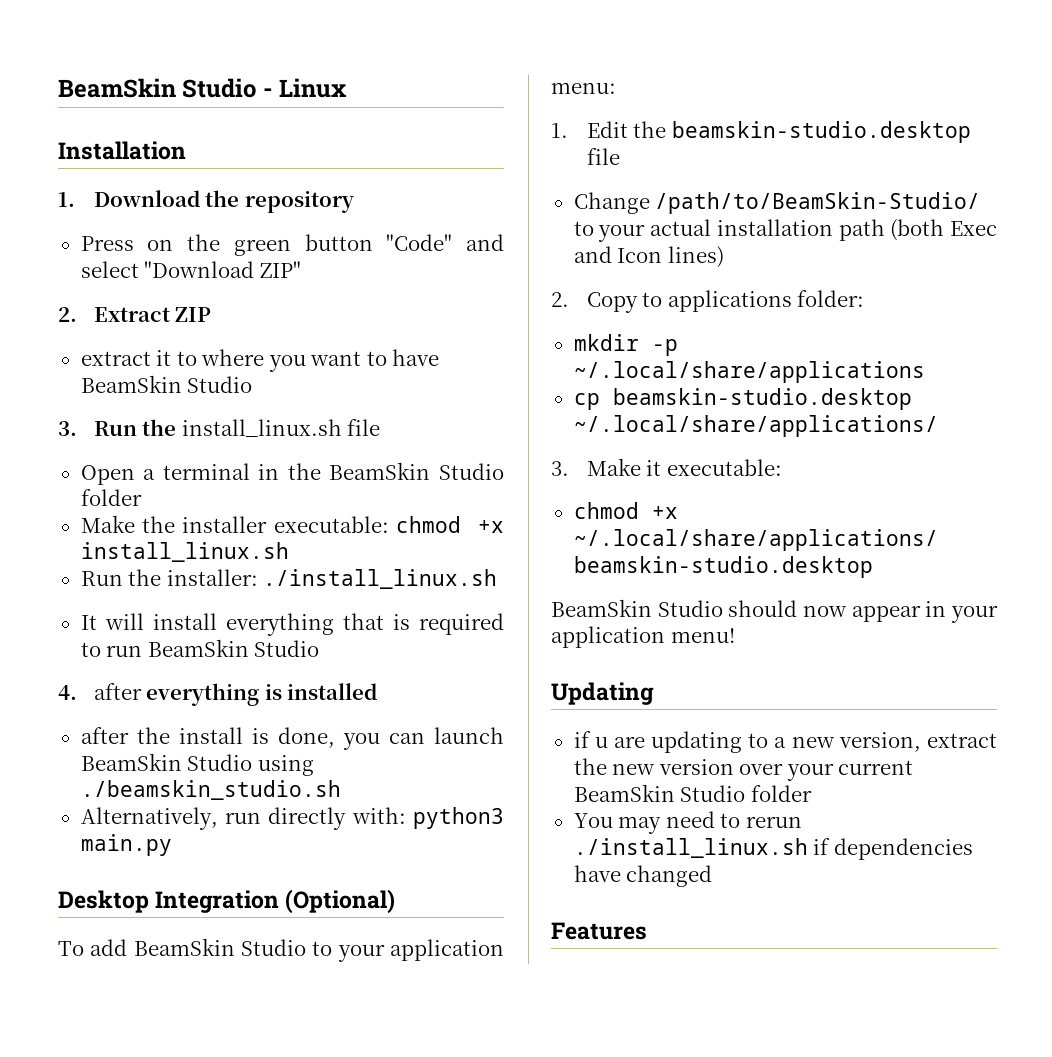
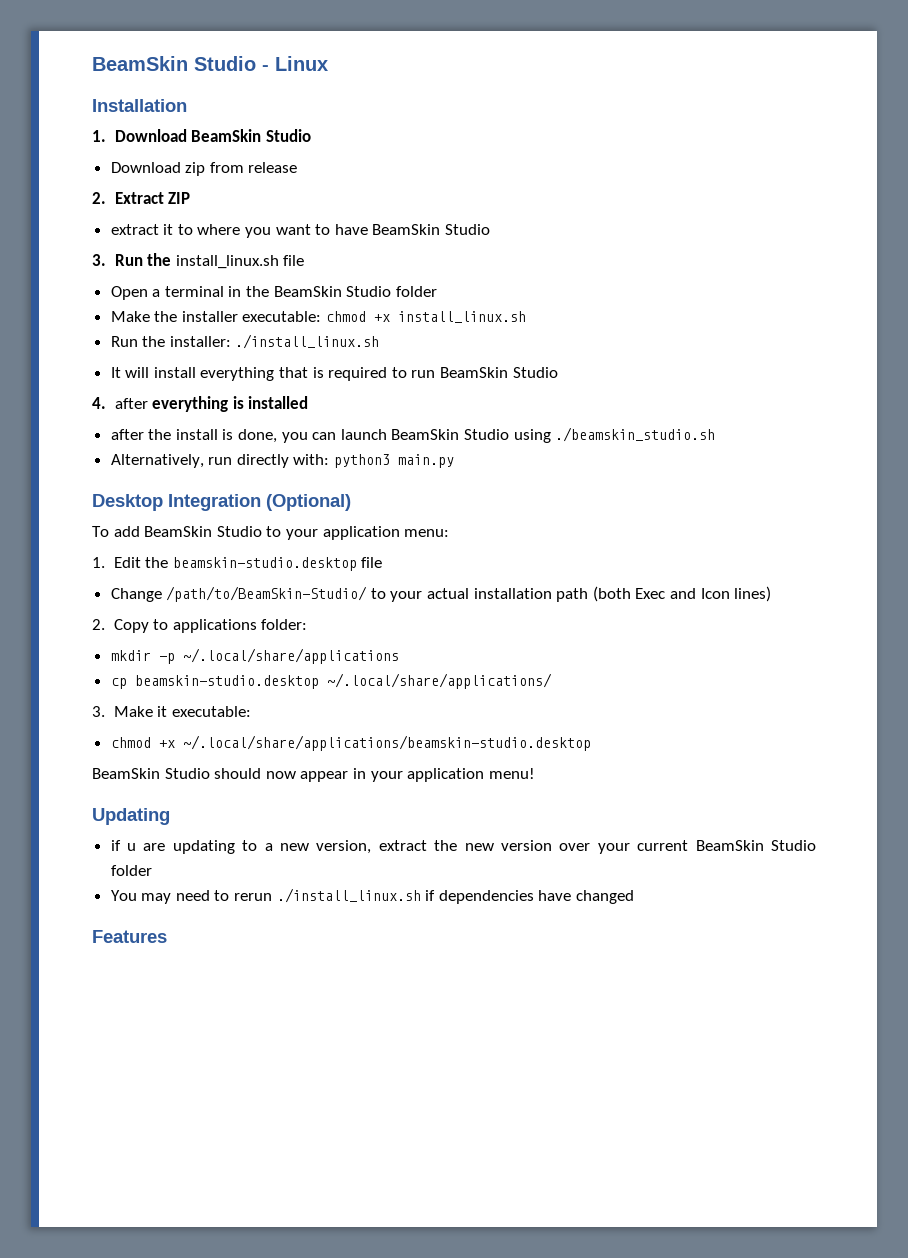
- 1. Download the repository
- Press on the green button "Code" and select "Download ZIP"
+ 1. Download BeamSkin Studio
+ Download zip from release

